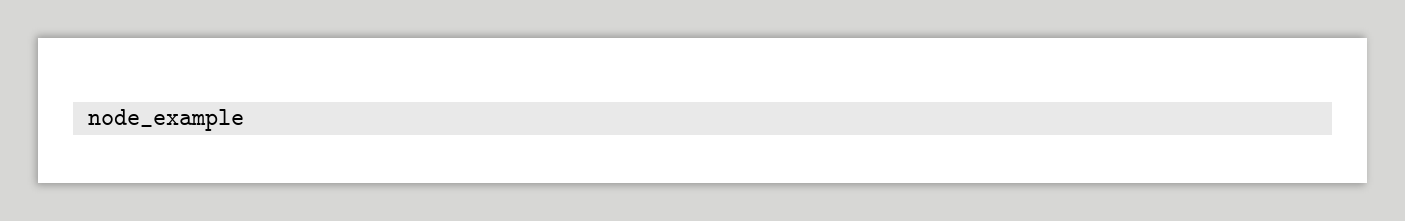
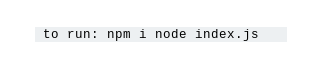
- node_example
+ to run: npm i node index.js

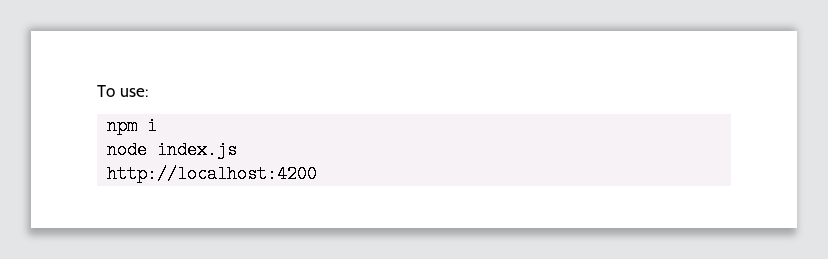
- to run: npm i node index.js
+ To use:
+ npm i
+ node index.js
+ http://localhost:4200

